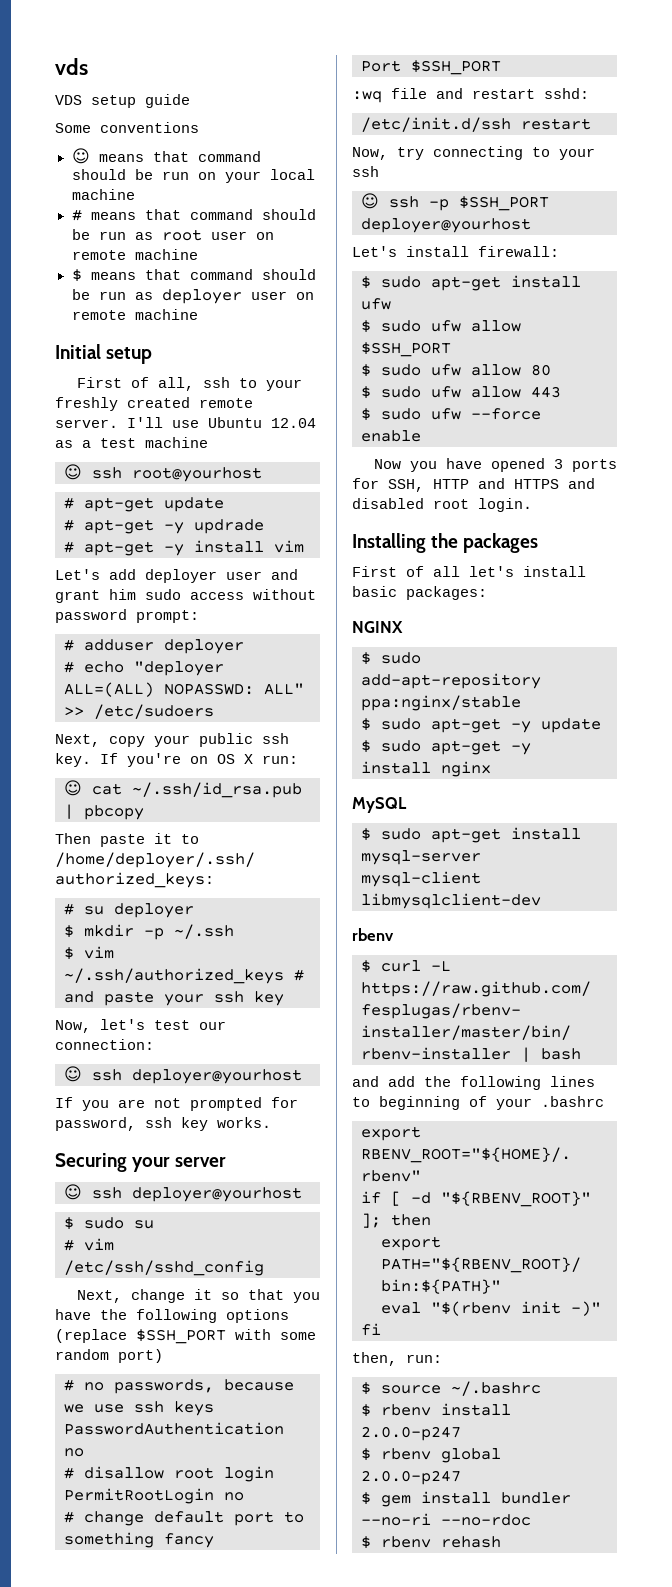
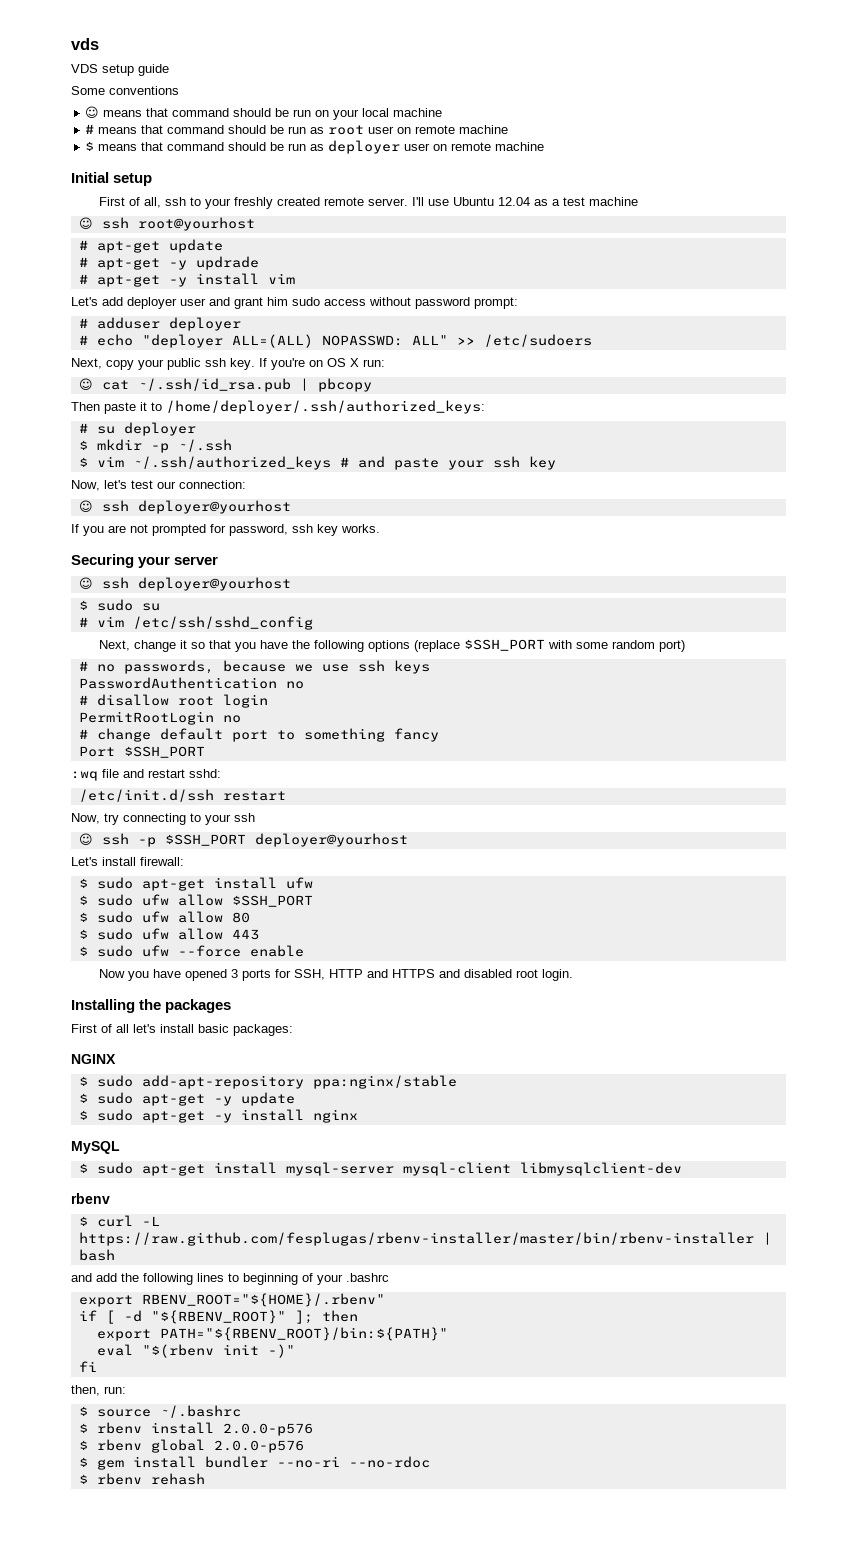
- $ rbenv install 2.0.0-p247
+ $ rbenv install 2.0.0-p576
- $ rbenv global 2.0.0-p247
+ $ rbenv global 2.0.0-p576

